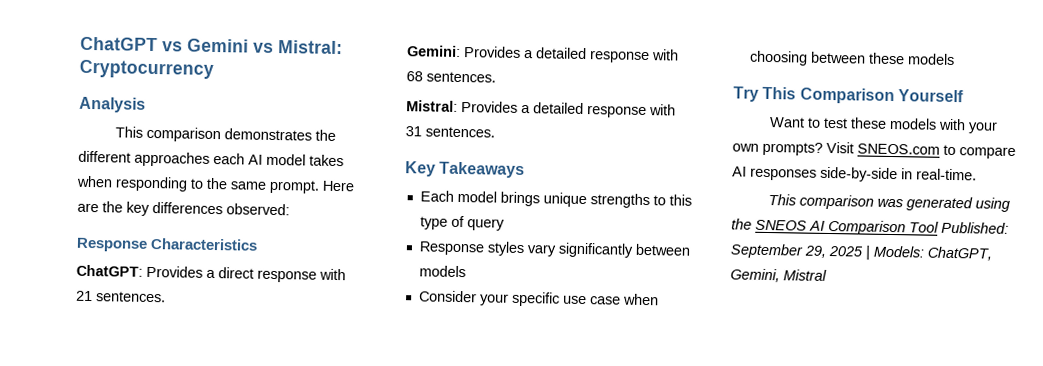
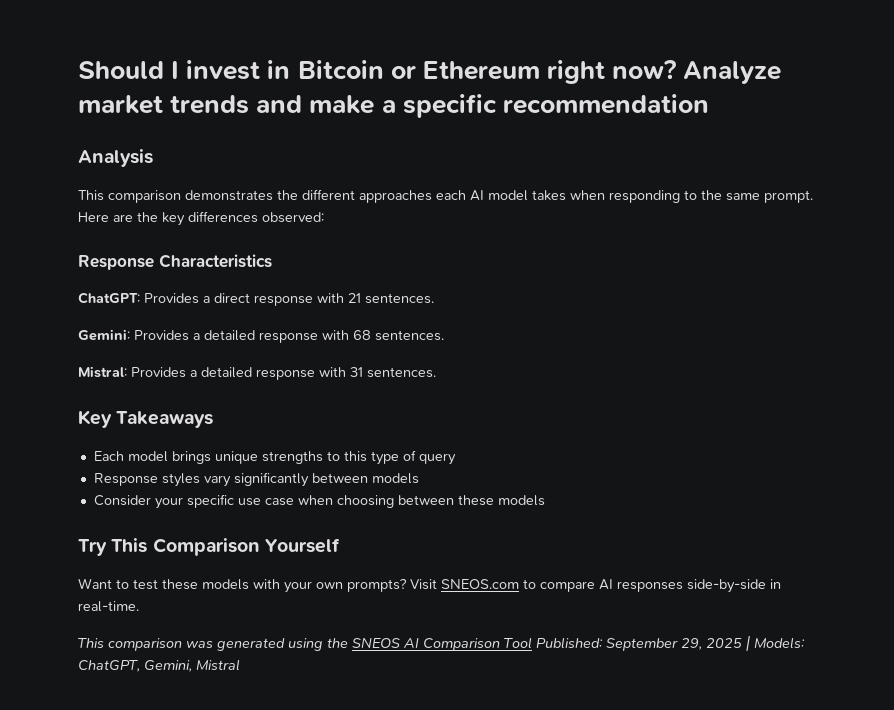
- ChatGPT vs Gemini vs Mistral: Cryptocurrency
+ Should I invest in Bitcoin or Ethereum right now? Analyze market trends and make a specific recommendation

